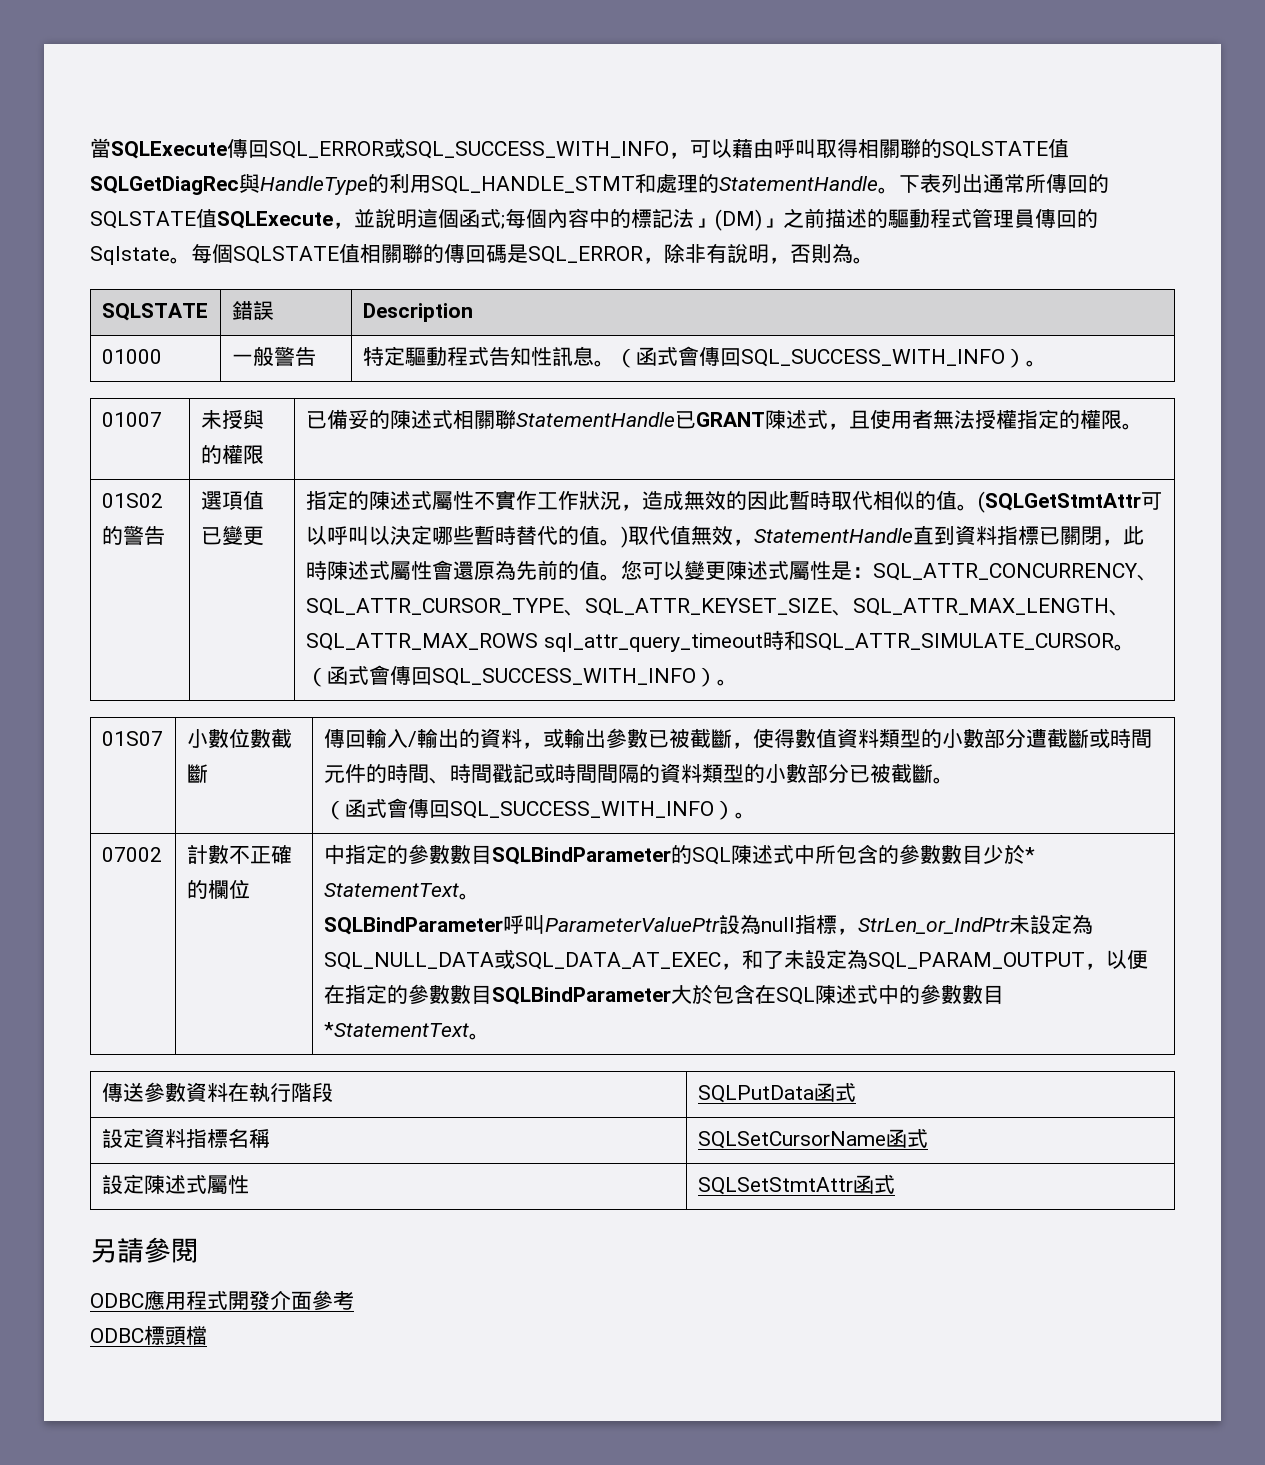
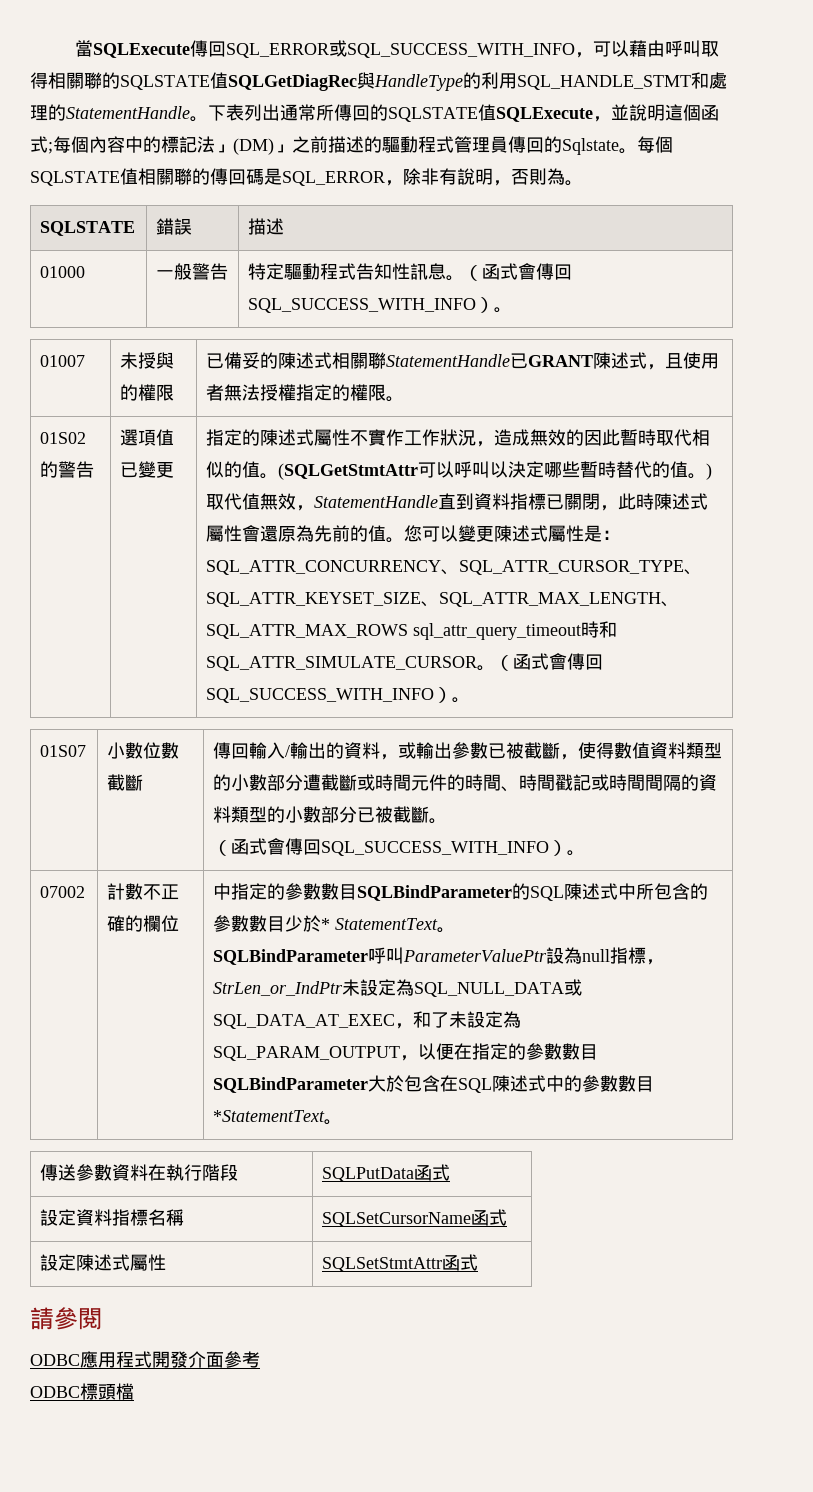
- SQLSTATE | 錯誤 | Description
+ SQLSTATE | 錯誤 | 描述
- 另請參閱
+ 請參閱

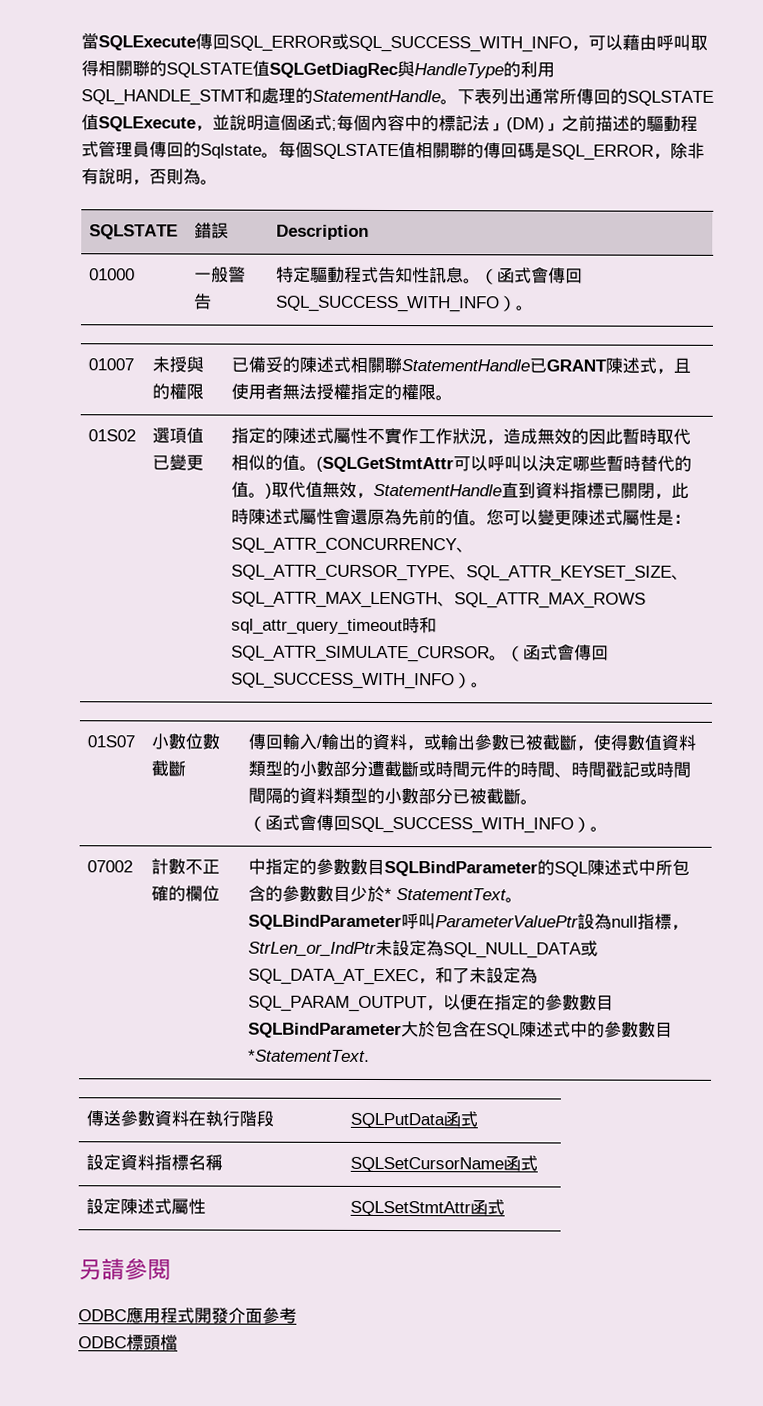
- SQLSTATE | 錯誤 | 描述
+ SQLSTATE | 錯誤 | Description
- 01S02的警告
+ 01S02
- SQLBindParameter呼叫ParameterValuePtr設為null指標，StrLen_or_IndPtr未設定為SQL_NULL_DATA或SQL_DATA_AT_EXEC，和了未設定為SQL_PARAM_OUTPUT，以便在指定的參數數目SQLBindParameter大於包含在SQL陳述式中的參數數目*StatementText。
+ SQLBindParameter呼叫ParameterValuePtr設為null指標，StrLen_or_IndPtr未設定為SQL_NULL_DATA或SQL_DATA_AT_EXEC，和了未設定為SQL_PARAM_OUTPUT，以便在指定的參數數目SQLBindParameter大於包含在SQL陳述式中的參數數目*StatementText.
- 請參閱
+ 另請參閱

